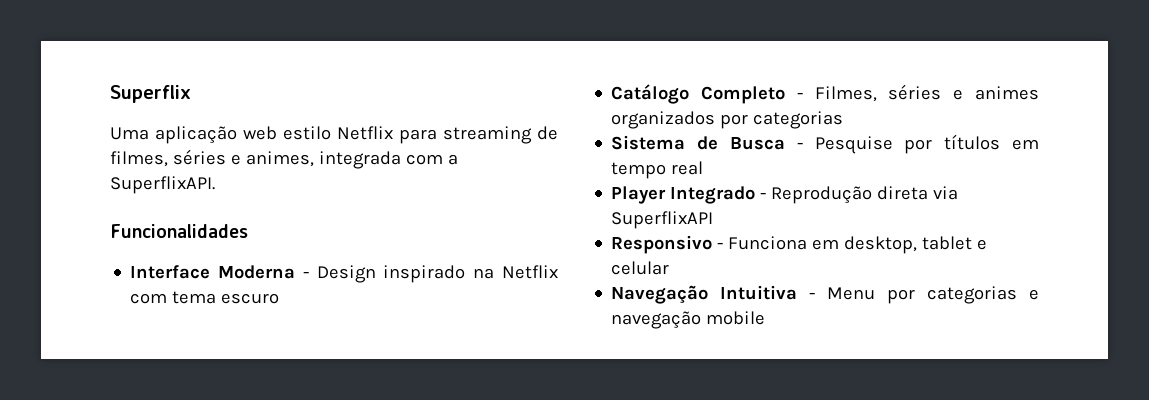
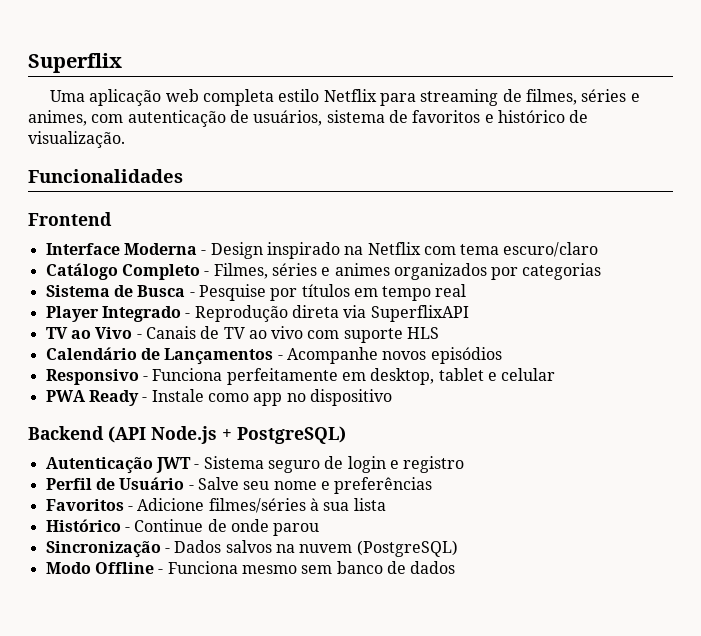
- Uma aplicação web estilo Netflix para streaming de filmes, séries e animes, integrada com a SuperflixAPI.
+ Uma aplicação web completa estilo Netflix para streaming de filmes, séries e animes, com autenticação de usuários, sistema de favoritos e histórico de visualização.
+ Frontend
- Interface Moderna - Design inspirado na Netflix com tema escuro
+ Interface Moderna - Design inspirado na Netflix com tema escuro/claro
+ TV ao Vivo - Canais de TV ao vivo com suporte HLS
+ Calendário de Lançamentos - Acompanhe novos episódios
- Responsivo - Funciona em desktop, tablet e celular
+ Responsivo - Funciona perfeitamente em desktop, tablet e celular
- Navegação Intuitiva - Menu por categorias e navegação mobile
+ PWA Ready - Instale como app no dispositivo
+ Backend (API Node.js + PostgreSQL)
+ Autenticação JWT - Sistema seguro de login e registro
+ Perfil de Usuário - Salve seu nome e preferências
+ Favoritos - Adicione filmes/séries à sua lista
+ Histórico - Continue de onde parou
+ Sincronização - Dados salvos na nuvem (PostgreSQL)
+ Modo Offline - Funciona mesmo sem banco de dados

